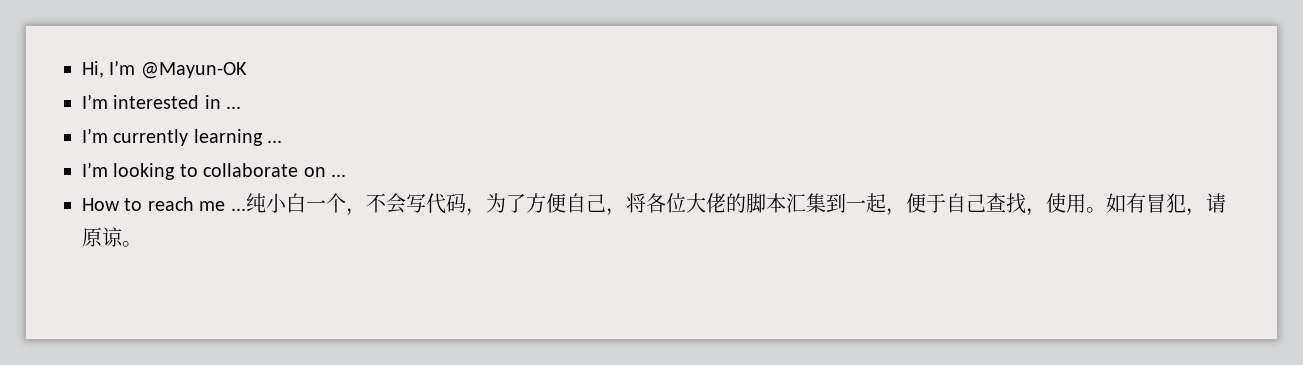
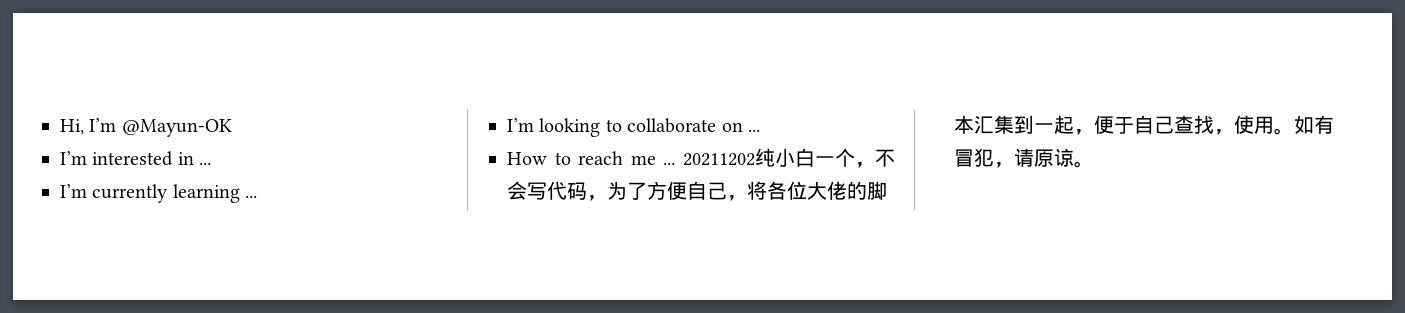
- 纯小白一个，不会写代码，为了方便自己，将各位大佬的脚本汇集到一起，便于自己查找，使用。
+ 20211202纯小白一个，不会写代码，为了方便自己，将各位大佬的脚本汇集到一起，便于自己查找，使用。

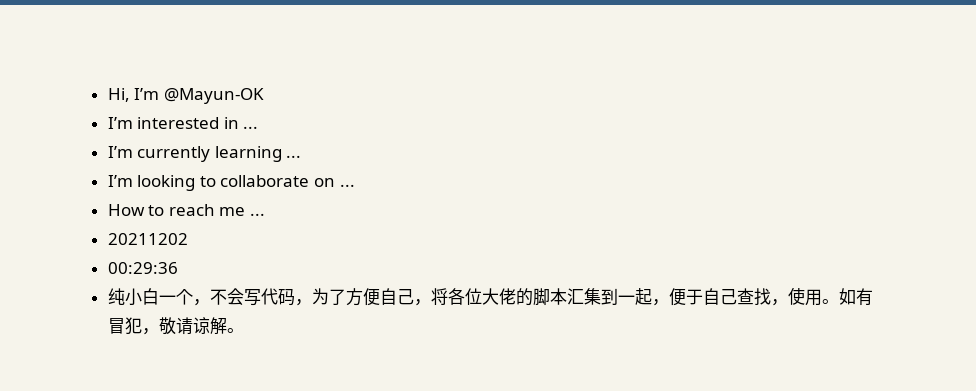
- How to reach me ... 20211202纯小白一个，不会写代码，为了方便自己，将各位大佬的脚本汇集到一起，便于自己查找，使用。
+ How to reach me ...
+ 20211202
+ 00:29:36
+ 纯小白一个，不会写代码，为了方便自己，将各位大佬的脚本汇集到一起，便于自己查找，使用。
- 如有冒犯，请原谅。
+ 如有冒犯，敬请谅解。

